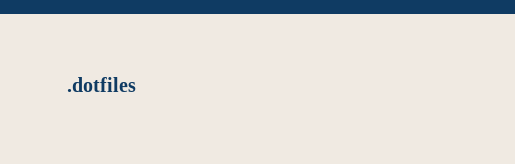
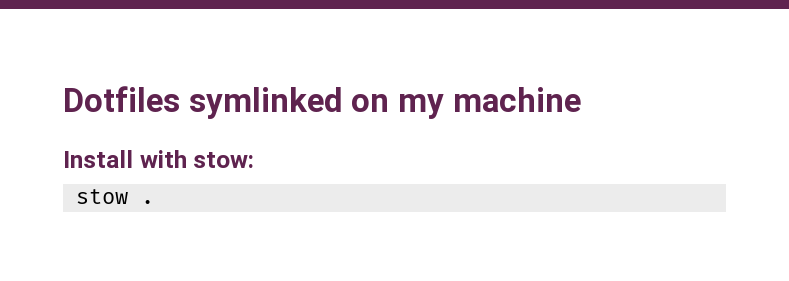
- .dotfiles
+ Dotfiles symlinked on my machine
+ Install with stow:
+ stow .

